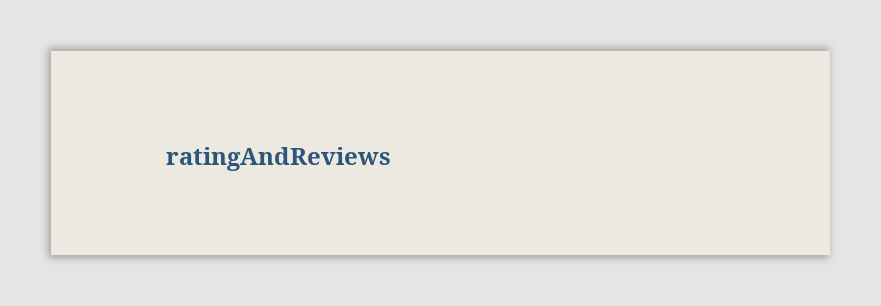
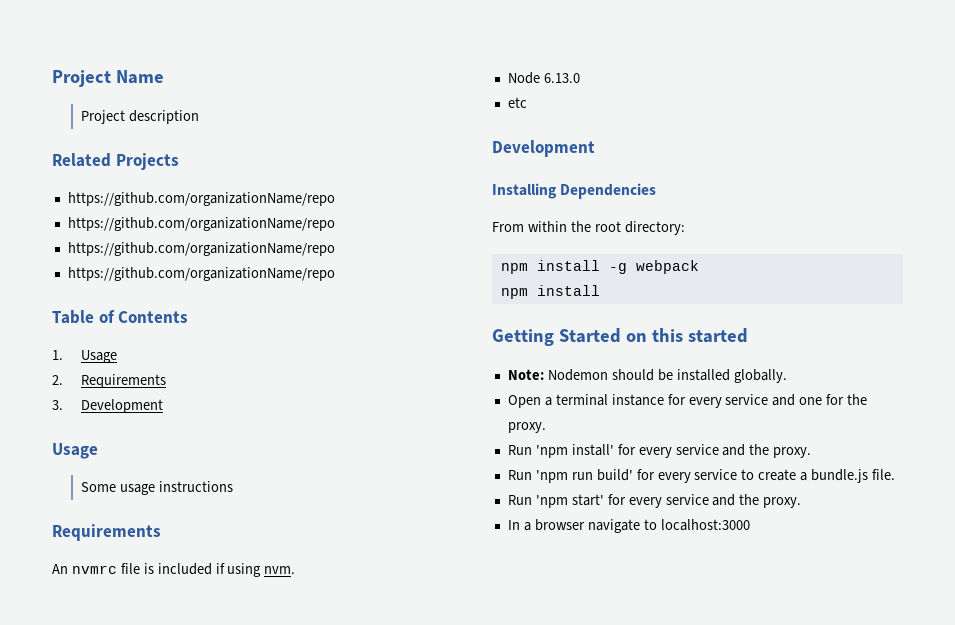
- ratingAndReviews
+ Project Name
+ Project description
+ Related Projects
+ https://github.com/organizationName/repo
+ https://github.com/organizationName/repo
+ https://github.com/organizationName/repo
+ https://github.com/organizationName/repo
+ Table of Contents
+ 1. Usage
+ 2. Requirements
+ 3. Development
+ Usage
+ Some usage instructions
+ Requirements
+ An nvmrc file is included if using nvm.
+ Node 6.13.0
+ etc
+ Development
+ Installing Dependencies
+ From within the root directory:
+ npm install -g webpack
+ npm install
+ Getting Started on this started
+ Note: Nodemon should be installed globally.
+ Open a terminal instance for every service and one for the proxy.
+ Run 'npm install' for every service and the proxy.
+ Run 'npm run build' for every service to create a bundle.js file.
+ Run 'npm start' for every service and the proxy.
+ In a browser navigate to localhost:3000

